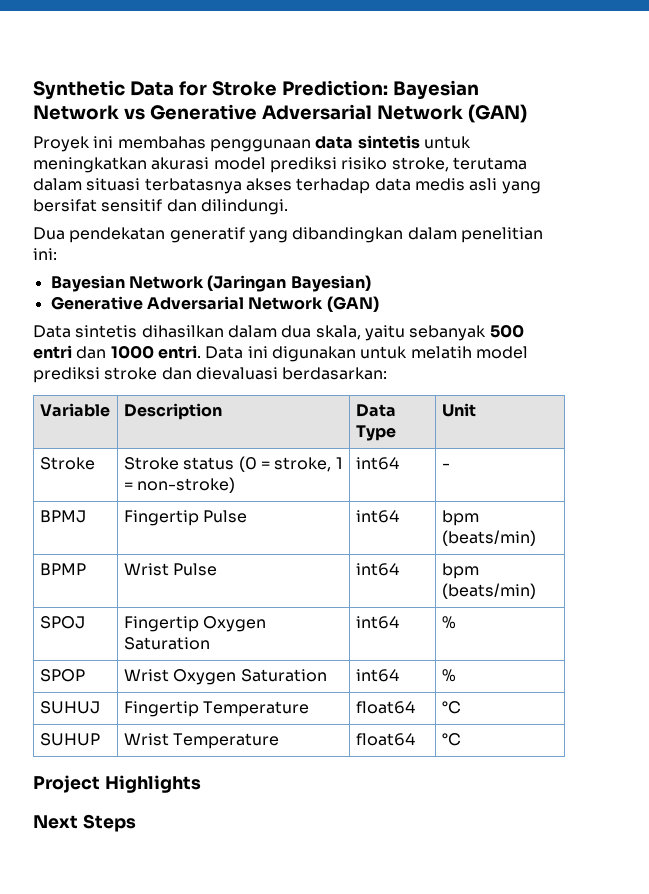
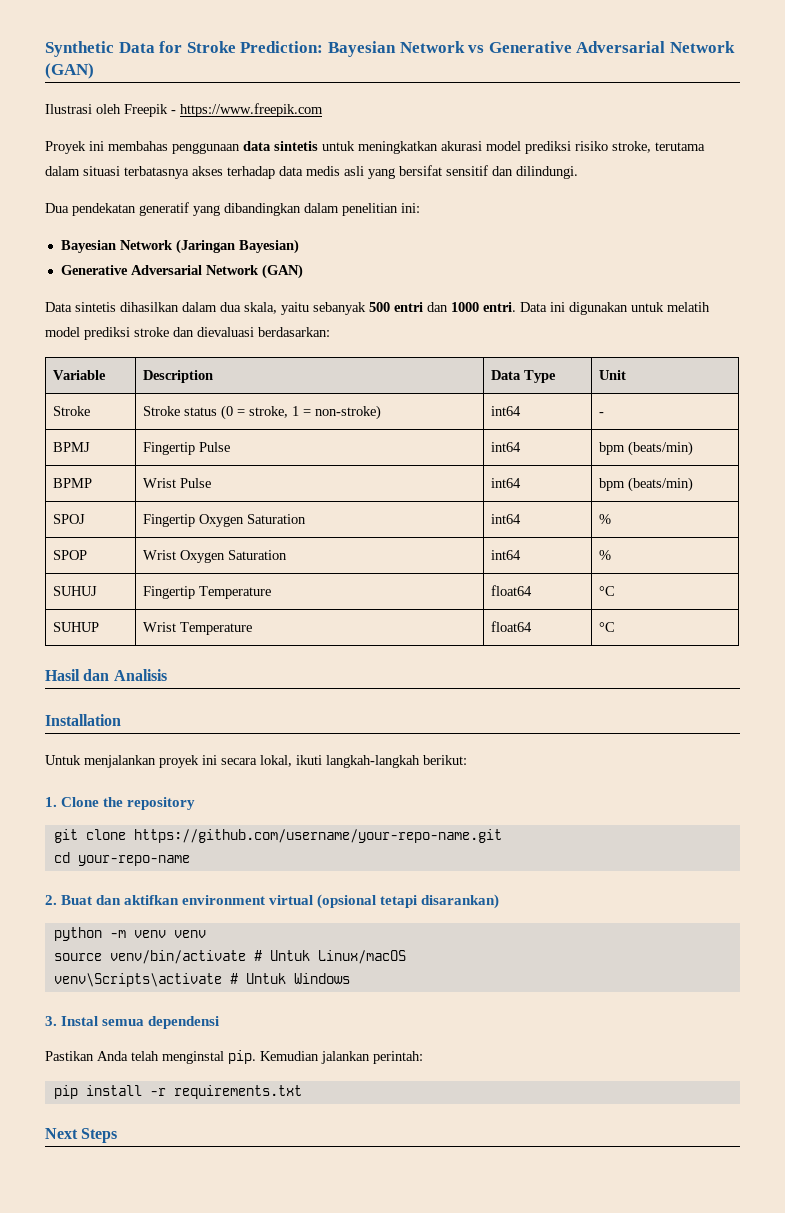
+ Ilustrasi oleh Freepik - https://www.freepik.com
- Project Highlights
+ Hasil dan Analisis
+ Installation
+ Untuk menjalankan proyek ini secara lokal, ikuti langkah-langkah berikut:
+ 1. Clone the repository
+ git clone https://github.com/username/your-repo-name.git
+ cd your-repo-name
+ 2. Buat dan aktifkan environment virtual (opsional tetapi disarankan)
+ python -m venv venv
+ source venv/bin/activate # Untuk Linux/macOS
+ venv\Scripts\activate # Untuk Windows
+ 3. Instal semua dependensi
+ Pastikan Anda telah menginstal pip. Kemudian jalankan perintah:
+ pip install -r requirements.txt

